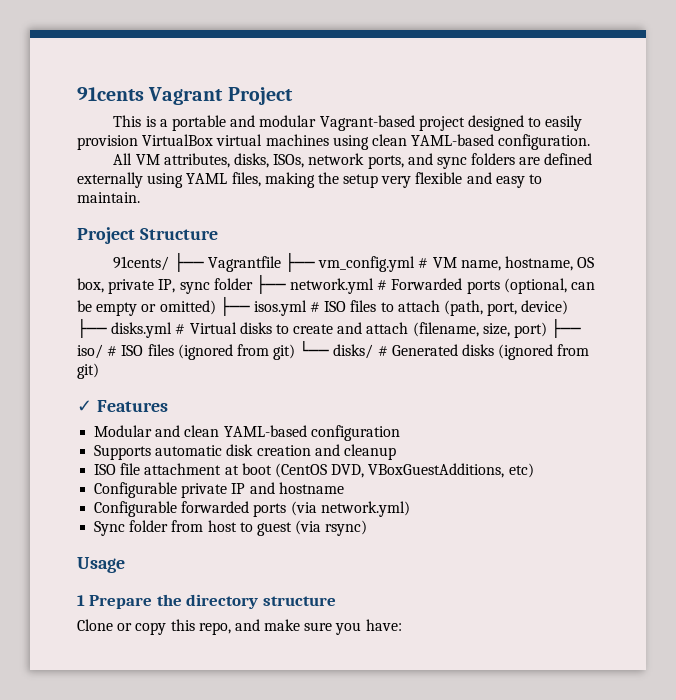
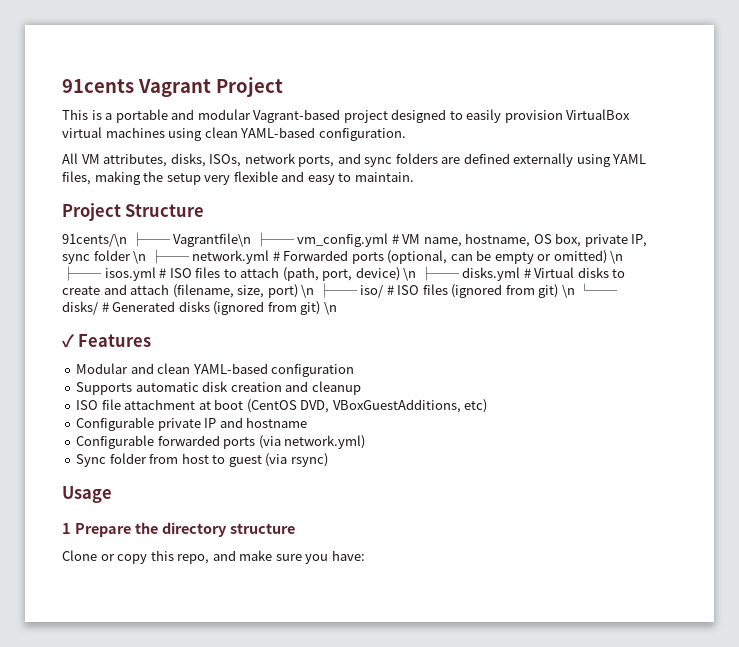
- 91cents/ ├── Vagrantfile ├── vm_config.yml # VM name, hostname, OS box, private IP, sync folder ├── network.yml # Forwarded ports (optional, can be empty or omitted) ├── isos.yml # ISO files to attach (path, port, device) ├── disks.yml # Virtual disks to create and attach (filename, size, port) ├── iso/ # ISO files (ignored from git) └── disks/ # Generated disks (ignored from git)
+ 91cents/\n ├── Vagrantfile\n ├── vm_config.yml # VM name, hostname, OS box, private IP, sync folder \n ├── network.yml # Forwarded ports (optional, can be empty or omitted) \n ├── isos.yml # ISO files to attach (path, port, device) \n ├── disks.yml # Virtual disks to create and attach (filename, size, port) \n ├── iso/ # ISO files (ignored from git) \n └── disks/ # Generated disks (ignored from git) \n

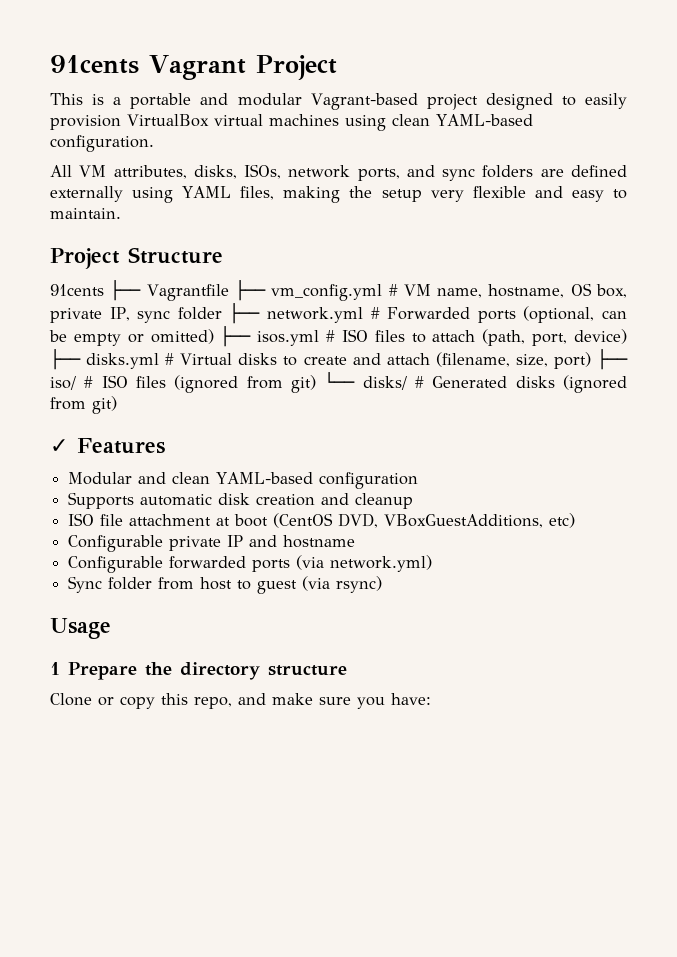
- 91cents/\n ├── Vagrantfile\n ├── vm_config.yml # VM name, hostname, OS box, private IP, sync folder \n ├── network.yml # Forwarded ports (optional, can be empty or omitted) \n ├── isos.yml # ISO files to attach (path, port, device) \n ├── disks.yml # Virtual disks to create and attach (filename, size, port) \n ├── iso/ # ISO files (ignored from git) \n └── disks/ # Generated disks (ignored from git) \n
+ 91cents ├── Vagrantfile ├── vm_config.yml # VM name, hostname, OS box, private IP, sync folder ├── network.yml # Forwarded ports (optional, can be empty or omitted) ├── isos.yml # ISO files to attach (path, port, device) ├── disks.yml # Virtual disks to create and attach (filename, size, port) ├── iso/ # ISO files (ignored from git) └── disks/ # Generated disks (ignored from git)

